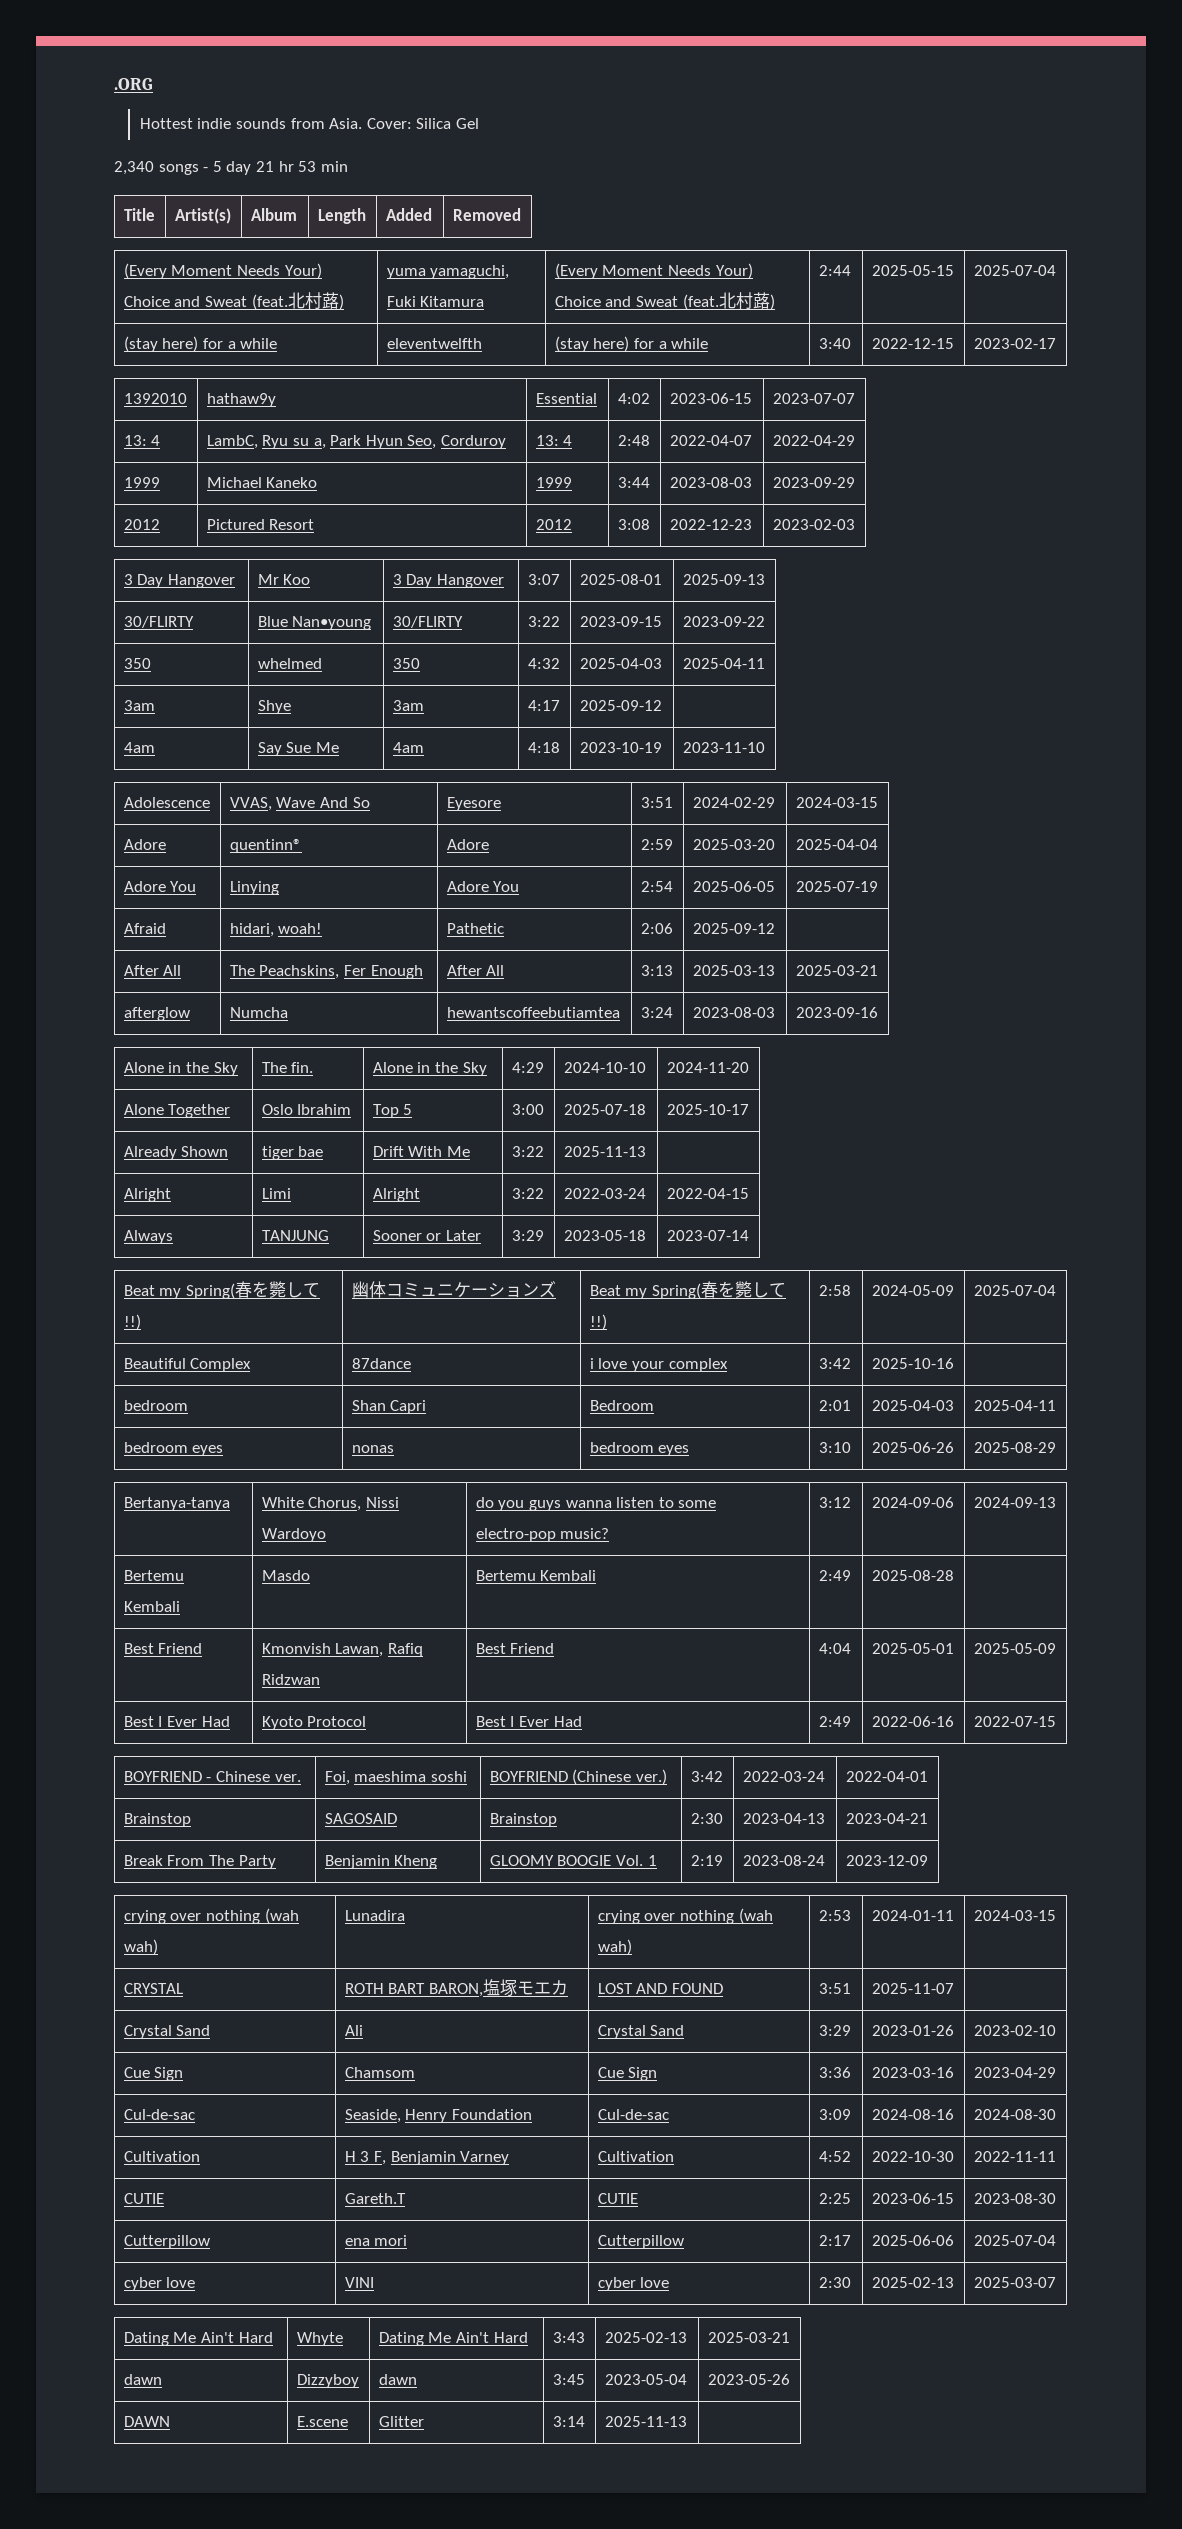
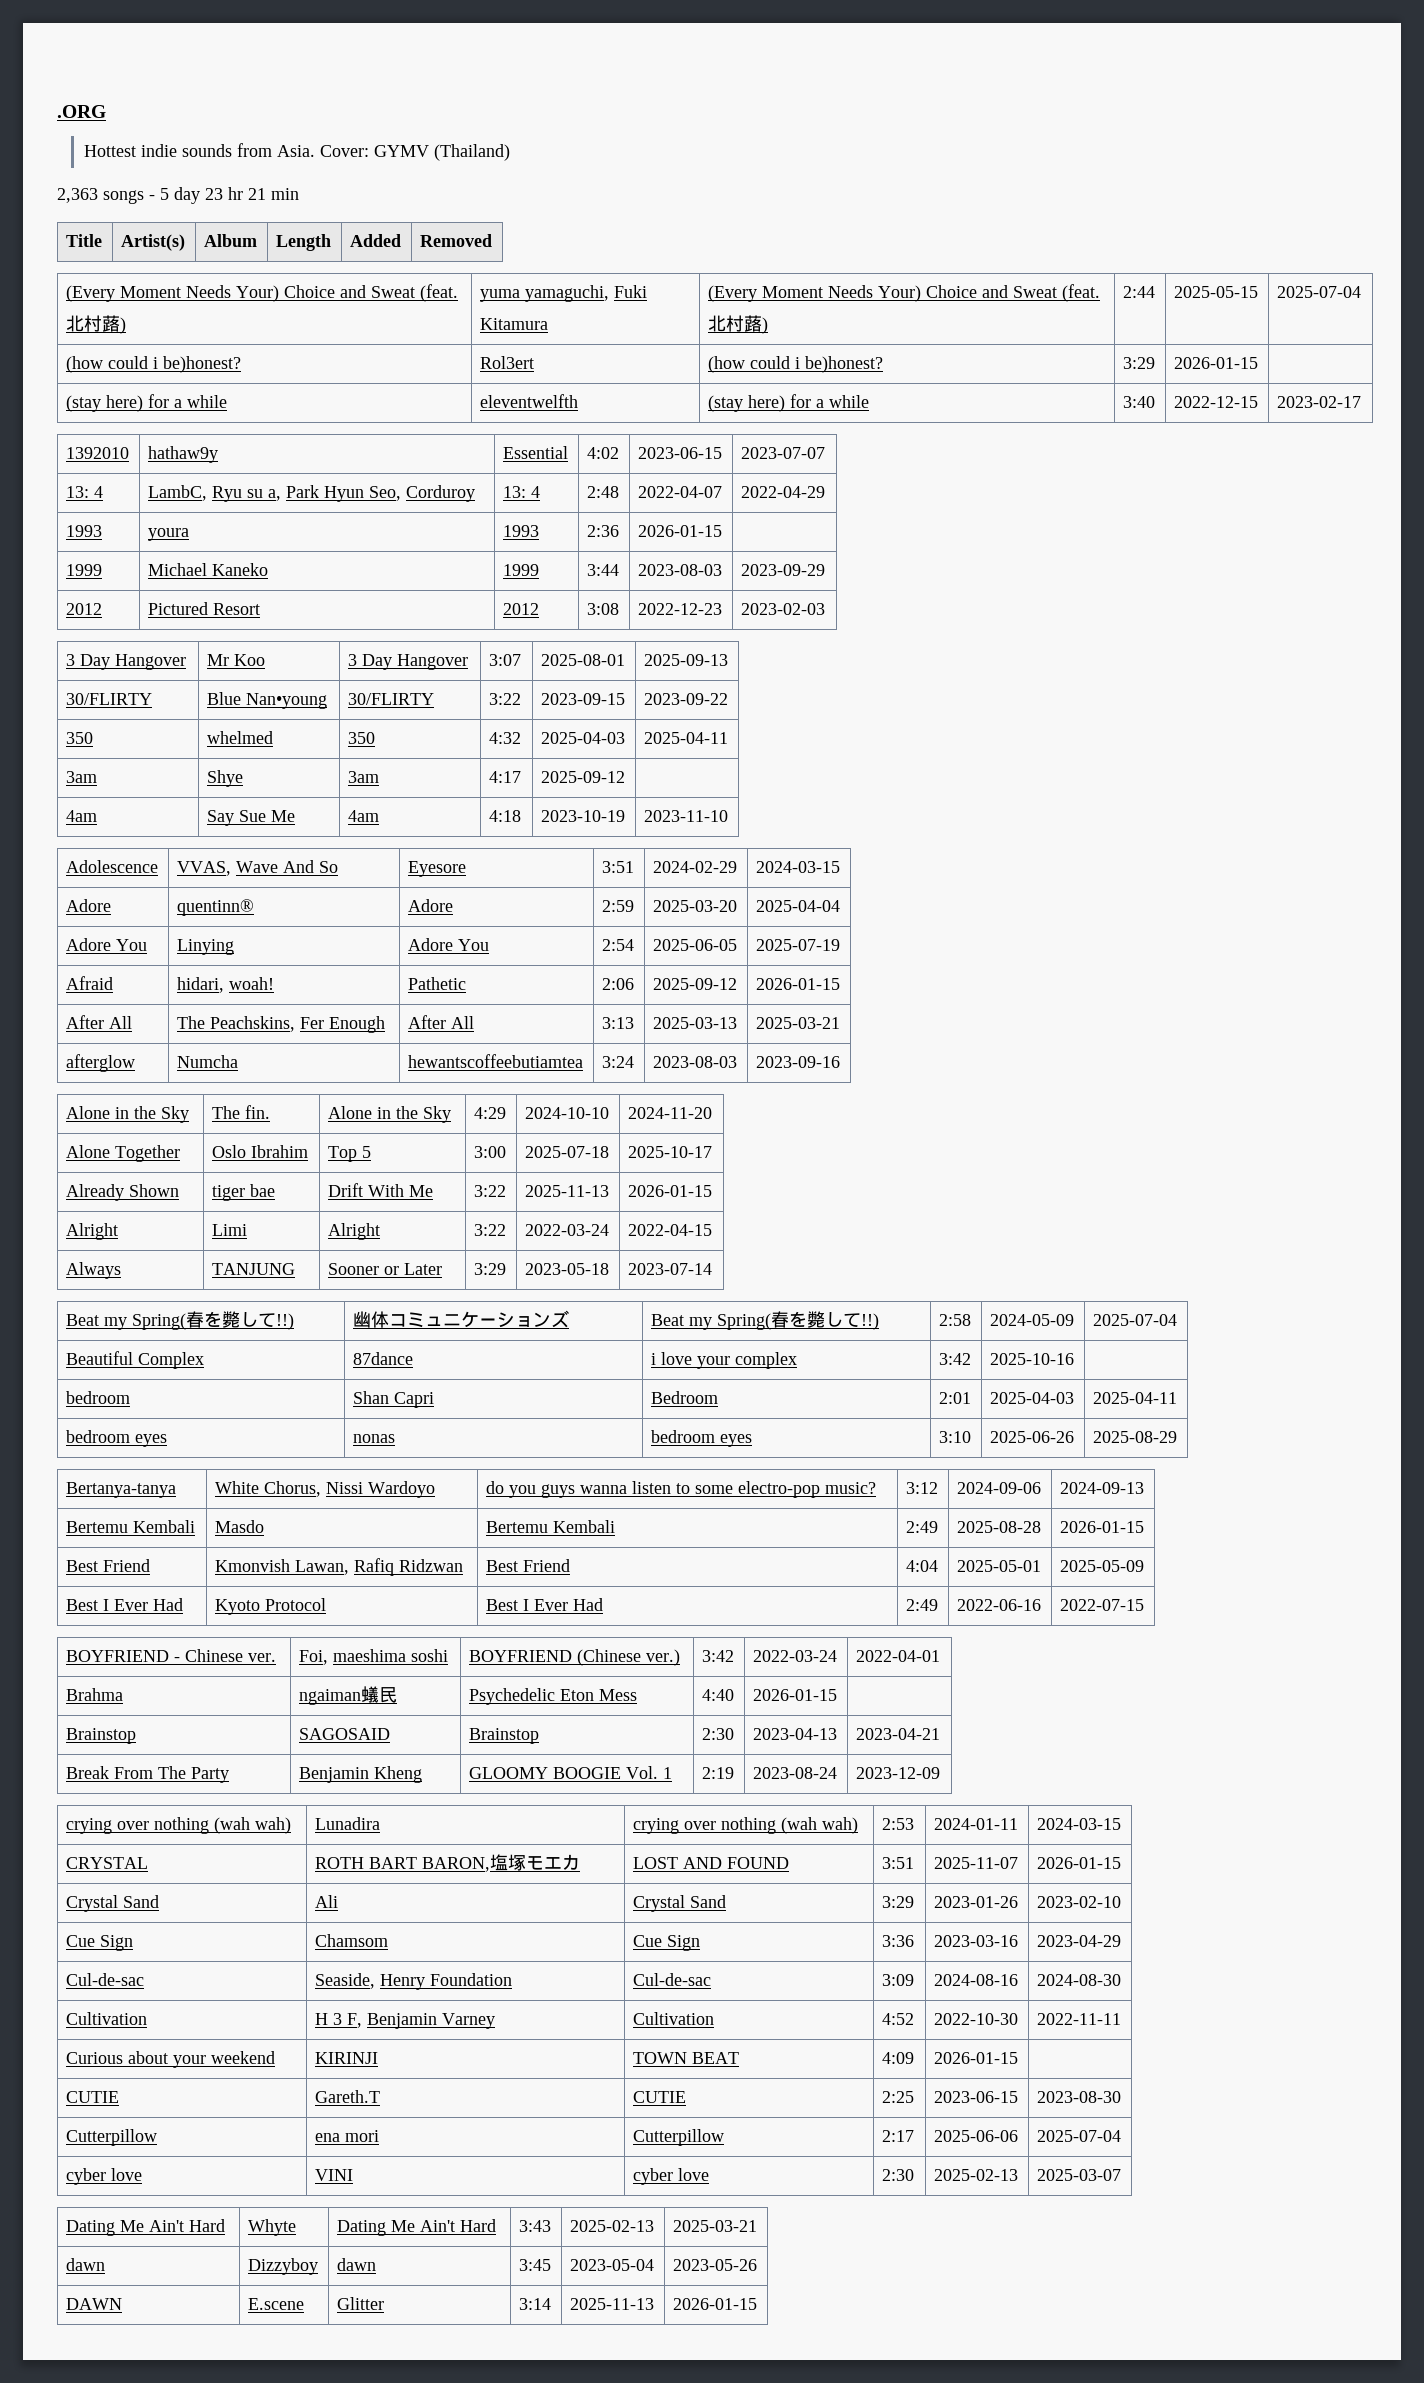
- Cover: Silica Gel
- 2,340 songs - 5 day 21 hr 53 min
+ Cover: GYMV (Thailand)
+ 2,363 songs - 5 day 23 hr 21 min
+ (how could i be)honest? | Rol3ert | (how could i be)honest? | 3:29 | 2026-01-15 |
+ 1993 | youra | 1993 | 2:36 | 2026-01-15 |
- Afraid | hidari, woah! | Pathetic | 2:06 | 2025-09-12 |
+ Afraid | hidari, woah! | Pathetic | 2:06 | 2025-09-12 | 2026-01-15
- Already Shown | tiger bae | Drift With Me | 3:22 | 2025-11-13 |
+ Already Shown | tiger bae | Drift With Me | 3:22 | 2025-11-13 | 2026-01-15
- Bertemu Kembali | Masdo | Bertemu Kembali | 2:49 | 2025-08-28 |
+ Bertemu Kembali | Masdo | Bertemu Kembali | 2:49 | 2025-08-28 | 2026-01-15
+ Brahma | ngaiman蟻民 | Psychedelic Eton Mess | 4:40 | 2026-01-15 |
- CRYSTAL | ROTH BART BARON,塩塚モエカ | LOST AND FOUND | 3:51 | 2025-11-07 |
+ CRYSTAL | ROTH BART BARON,塩塚モエカ | LOST AND FOUND | 3:51 | 2025-11-07 | 2026-01-15
+ Curious about your weekend | KIRINJI | TOWN BEAT | 4:09 | 2026-01-15 |
- DAWN | E.scene | Glitter | 3:14 | 2025-11-13 |
+ DAWN | E.scene | Glitter | 3:14 | 2025-11-13 | 2026-01-15

